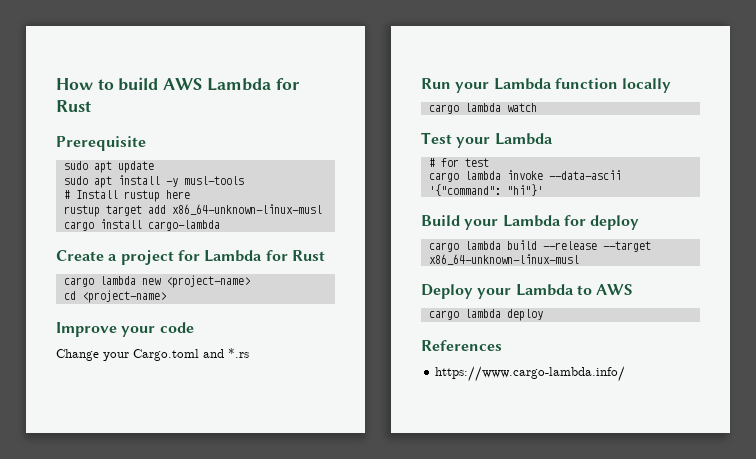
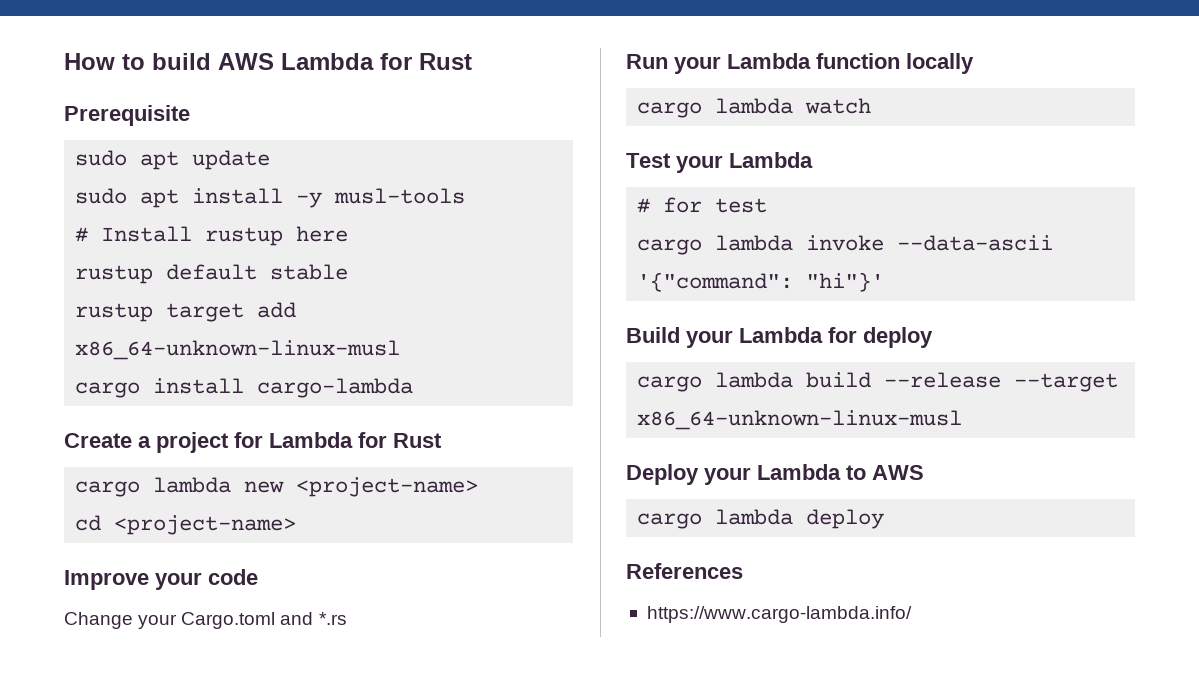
+ rustup default stable

